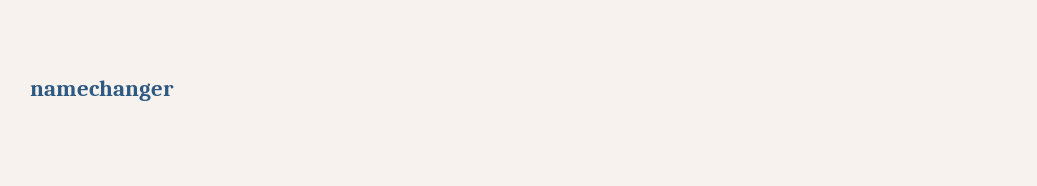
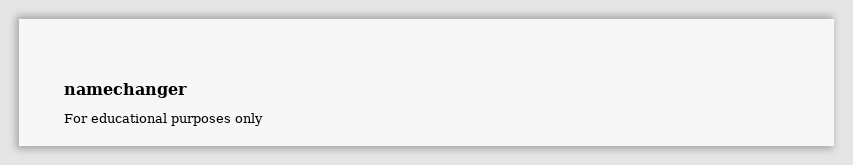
+ For educational purposes only

